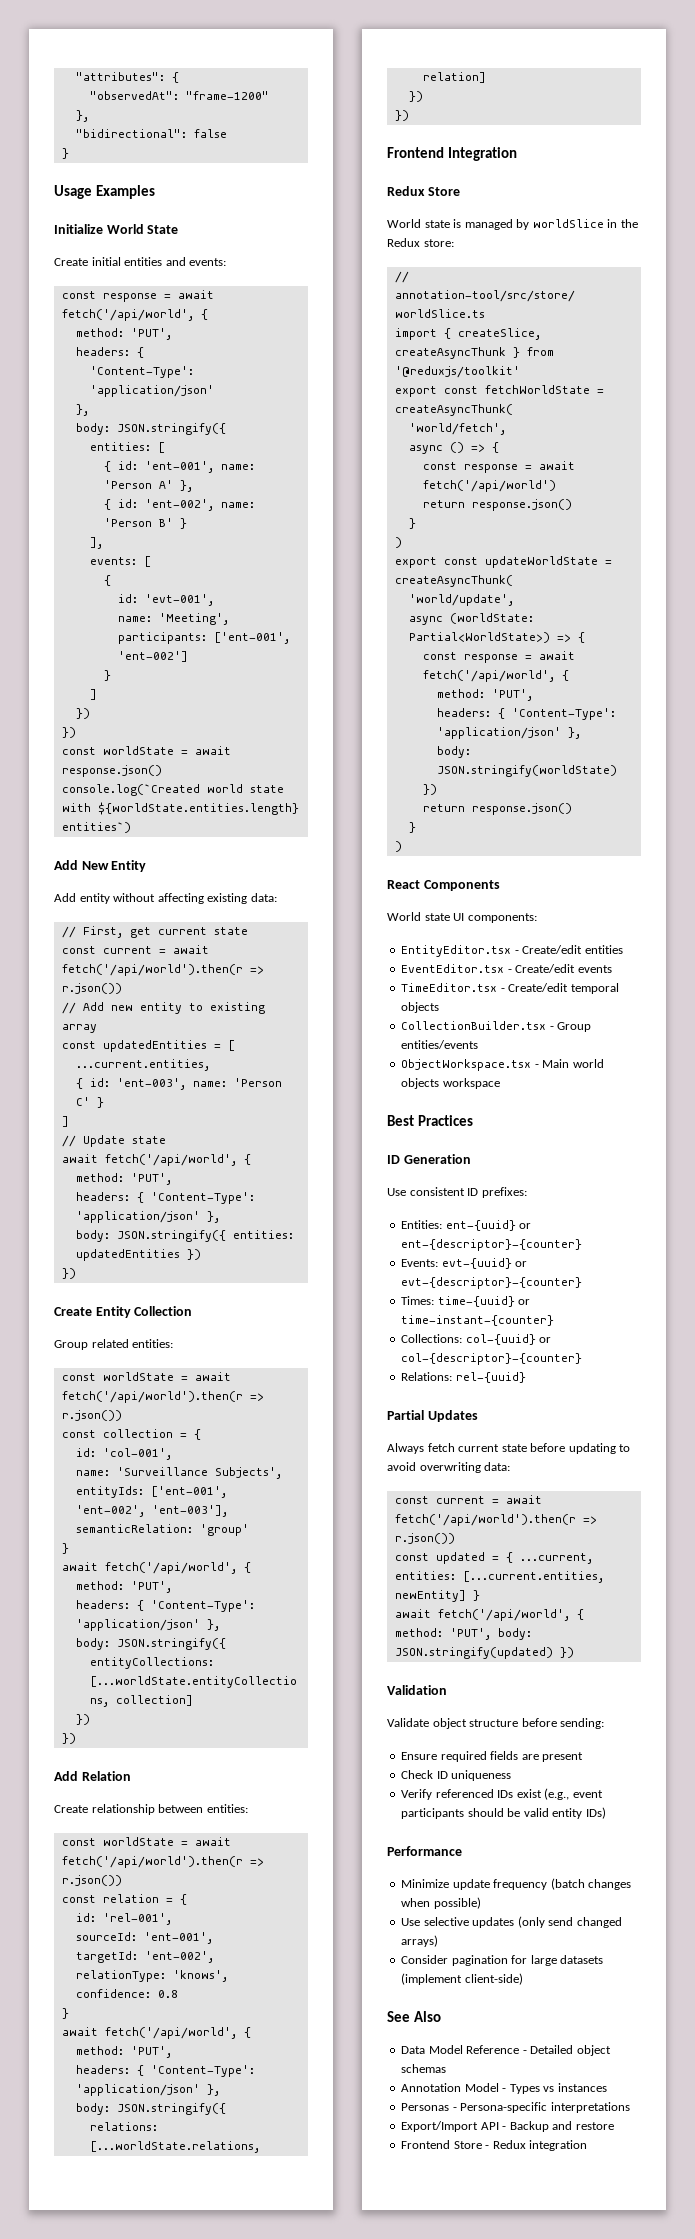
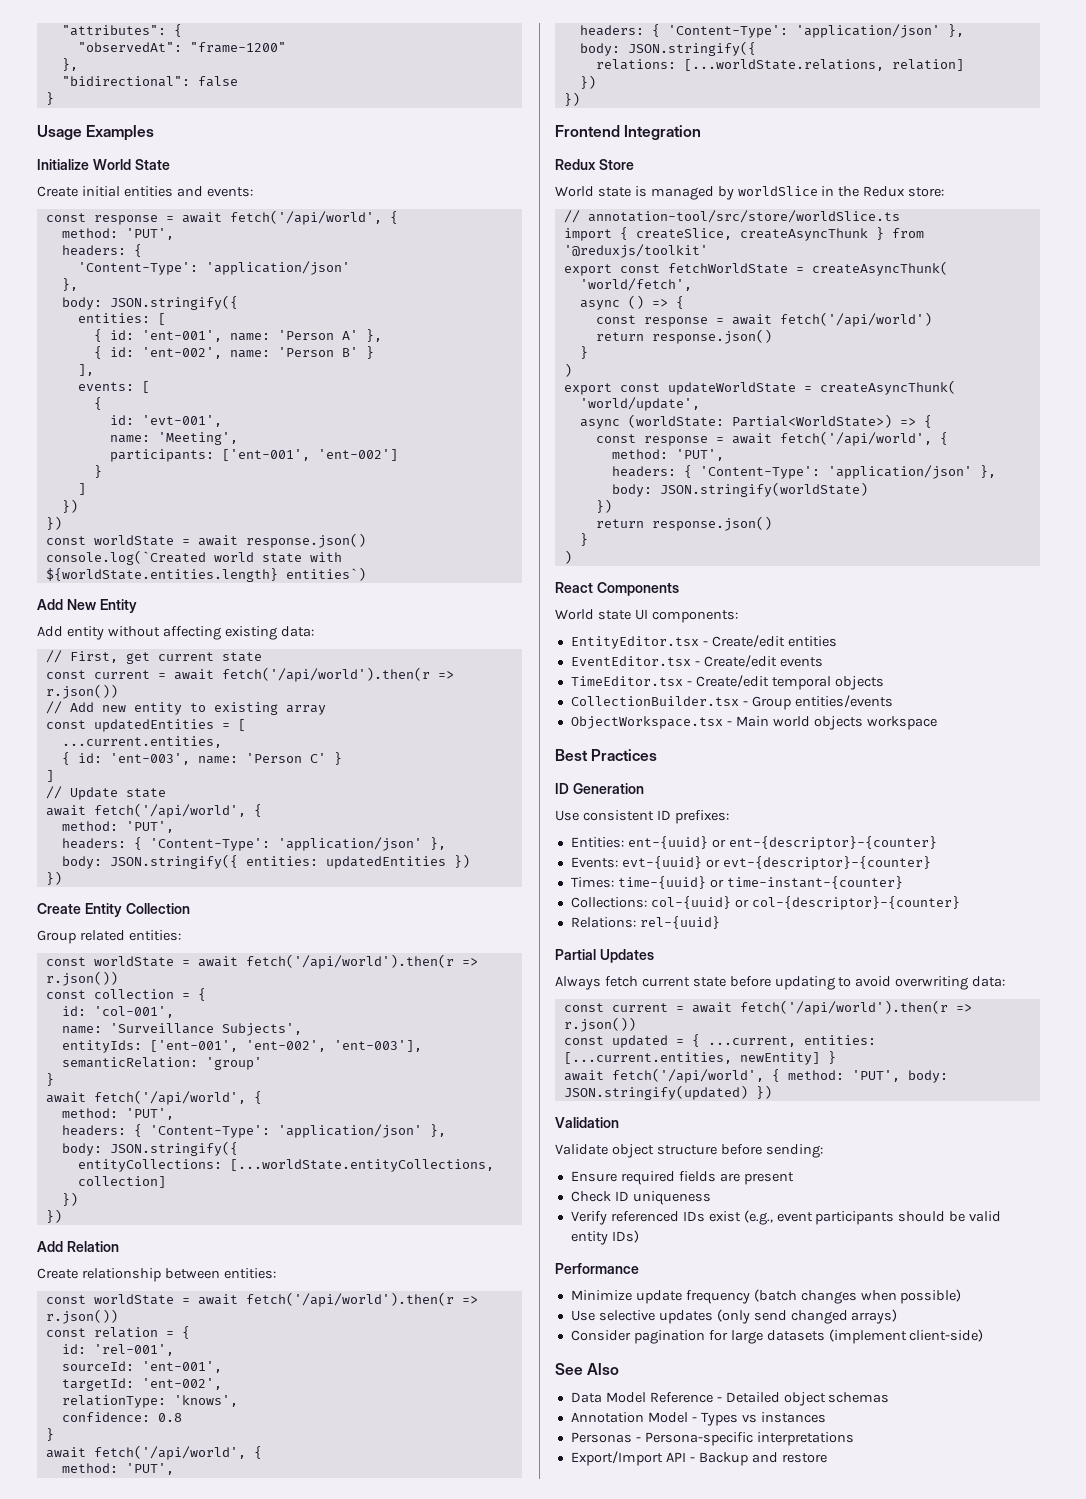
- Frontend Store - Redux integration

